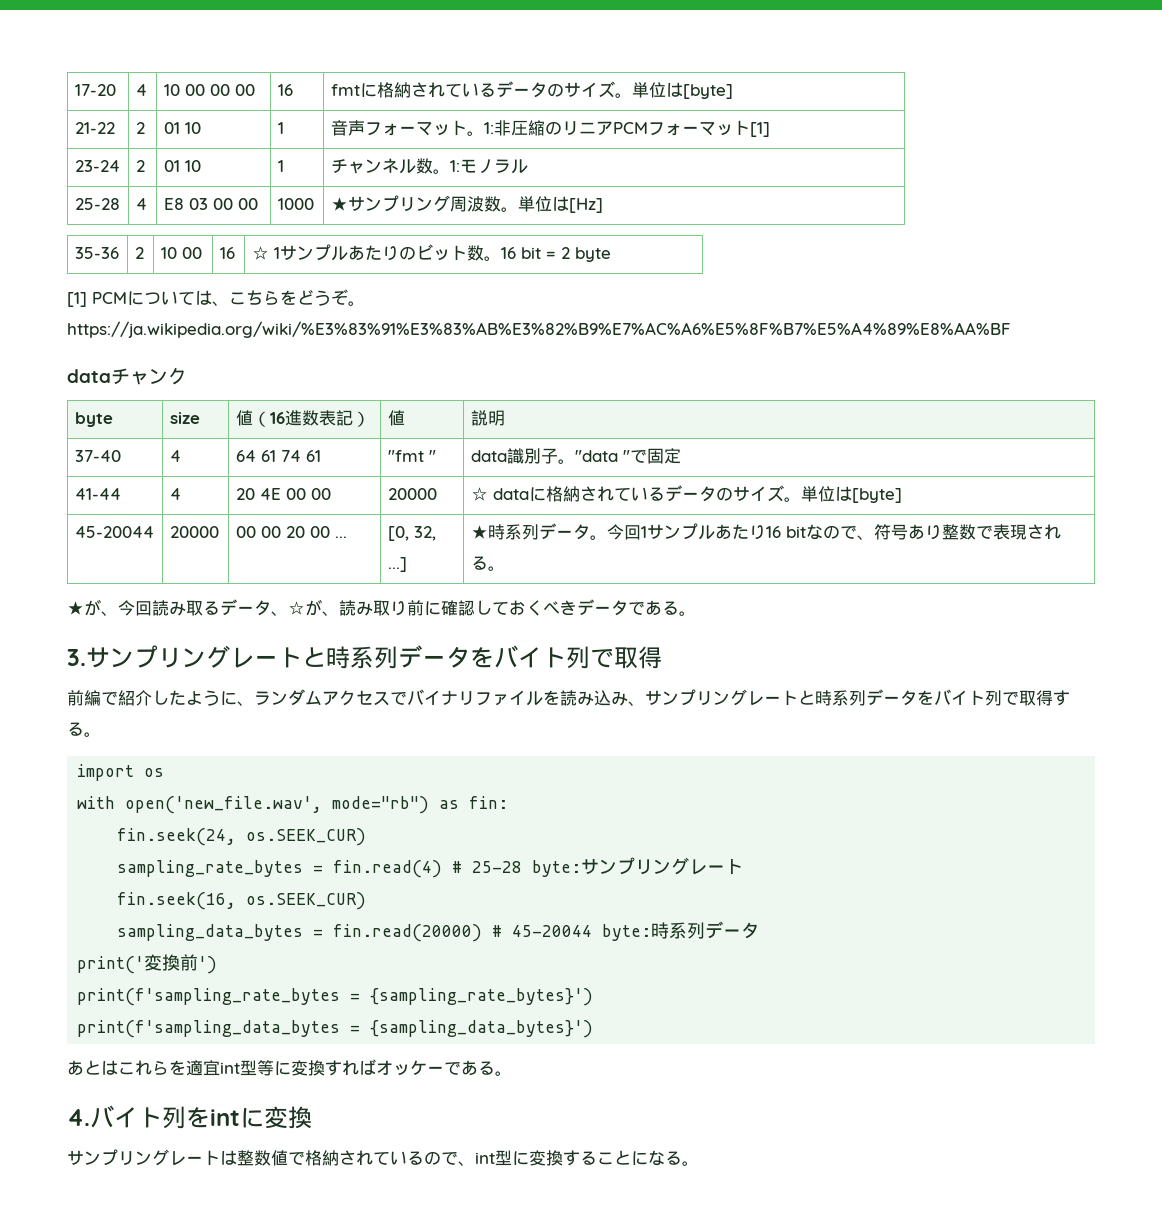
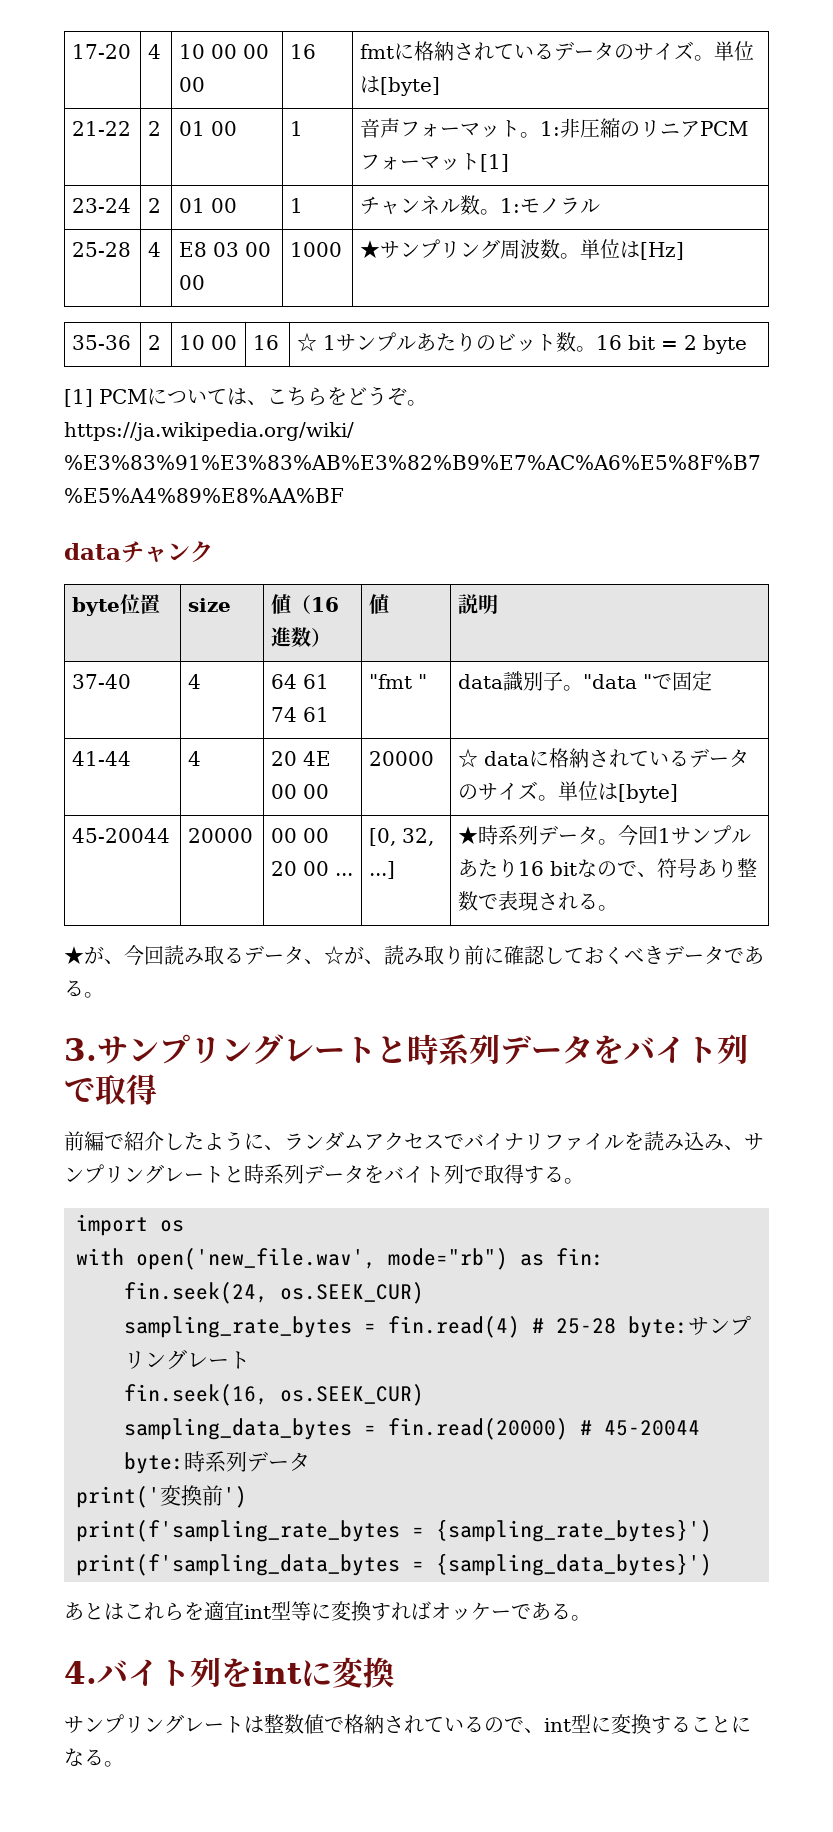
- 21-22 | 2 | 01 10 | 1 | 音声フォーマット。1:非圧縮のリニアPCMフォーマット[1]
+ 21-22 | 2 | 01 00 | 1 | 音声フォーマット。1:非圧縮のリニアPCMフォーマット[1]
- 23-24 | 2 | 01 10 | 1 | チャンネル数。1:モノラル
+ 23-24 | 2 | 01 00 | 1 | チャンネル数。1:モノラル
- byte | size | 値（16進数表記） | 値 | 説明
+ byte位置 | size | 値（16進数） | 値 | 説明

